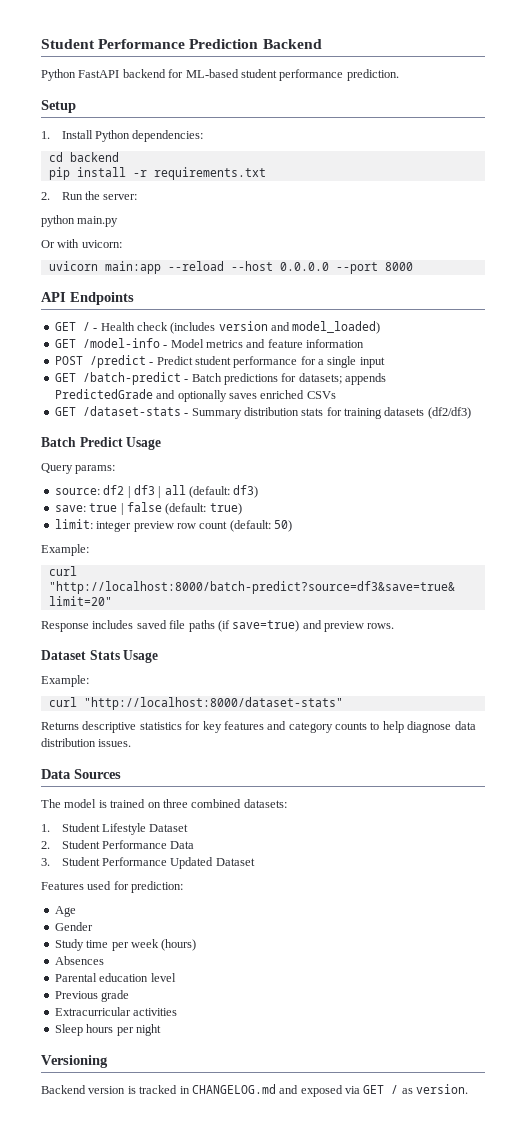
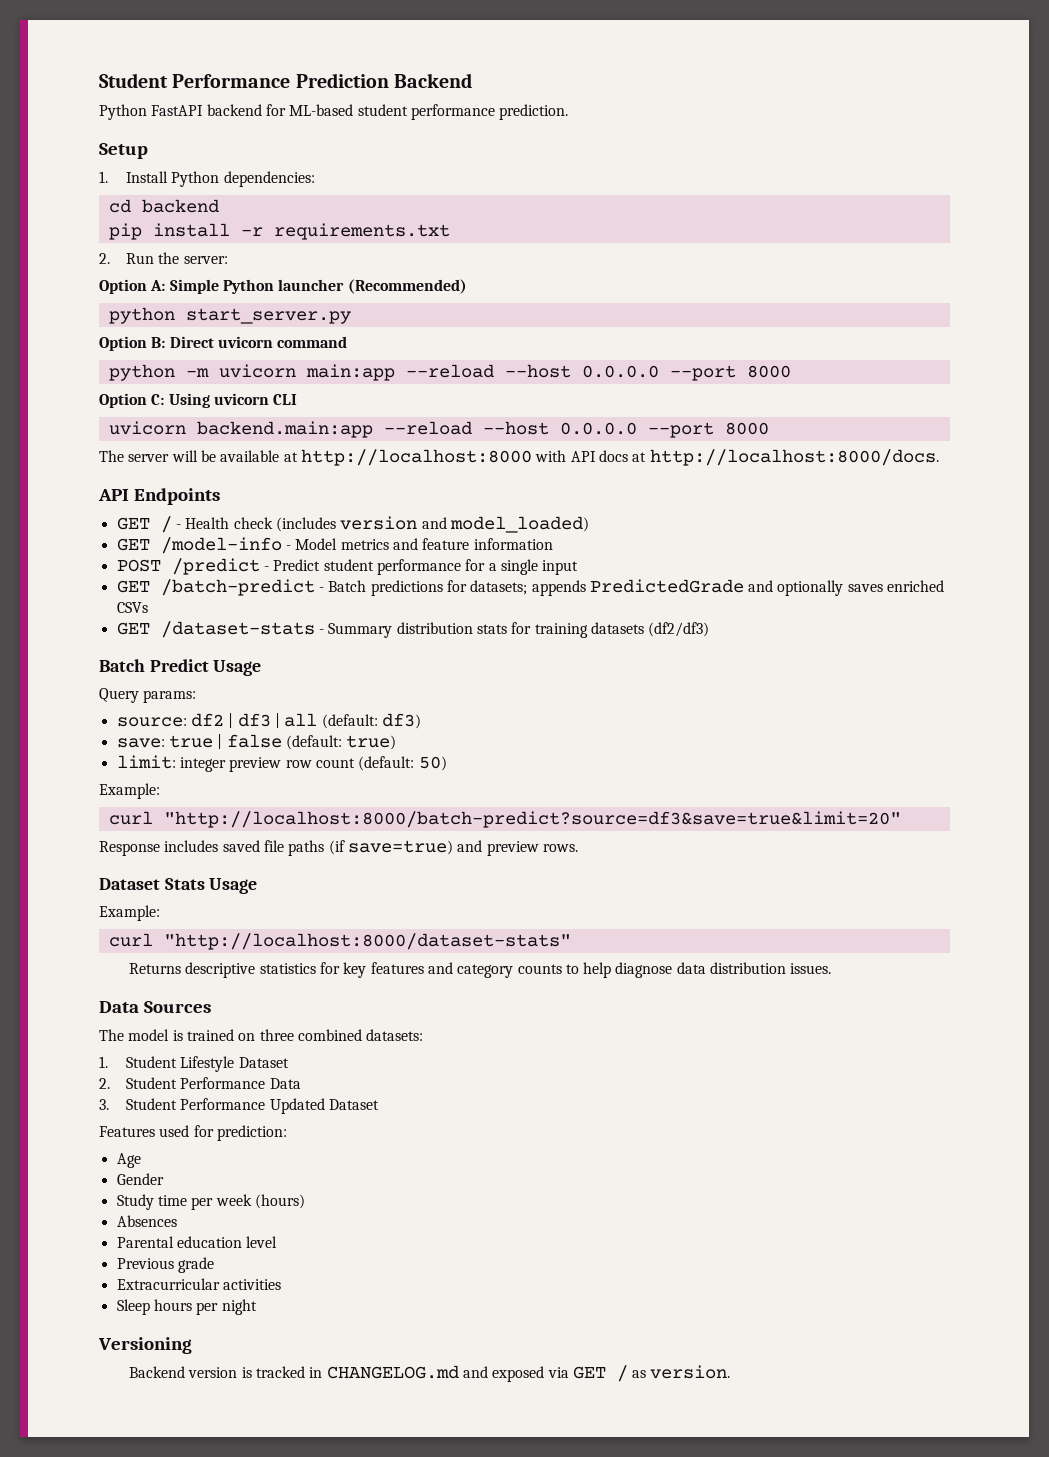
- python main.py
- Or with uvicorn:
- uvicorn main:app --reload --host 0.0.0.0 --port 8000
+ Option A: Simple Python launcher (Recommended)
+ python start_server.py
+ Option B: Direct uvicorn command
+ python -m uvicorn main:app --reload --host 0.0.0.0 --port 8000
+ Option C: Using uvicorn CLI
+ uvicorn backend.main:app --reload --host 0.0.0.0 --port 8000
+ The server will be available at http://localhost:8000 with API docs at http://localhost:8000/docs.

